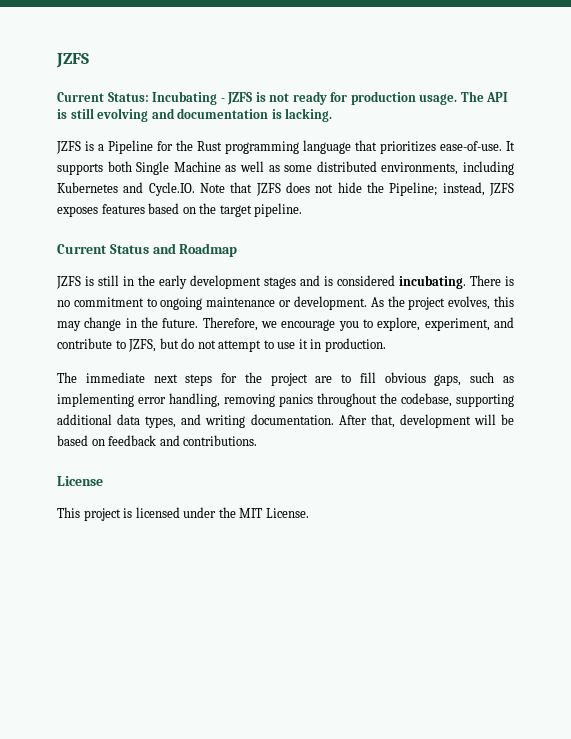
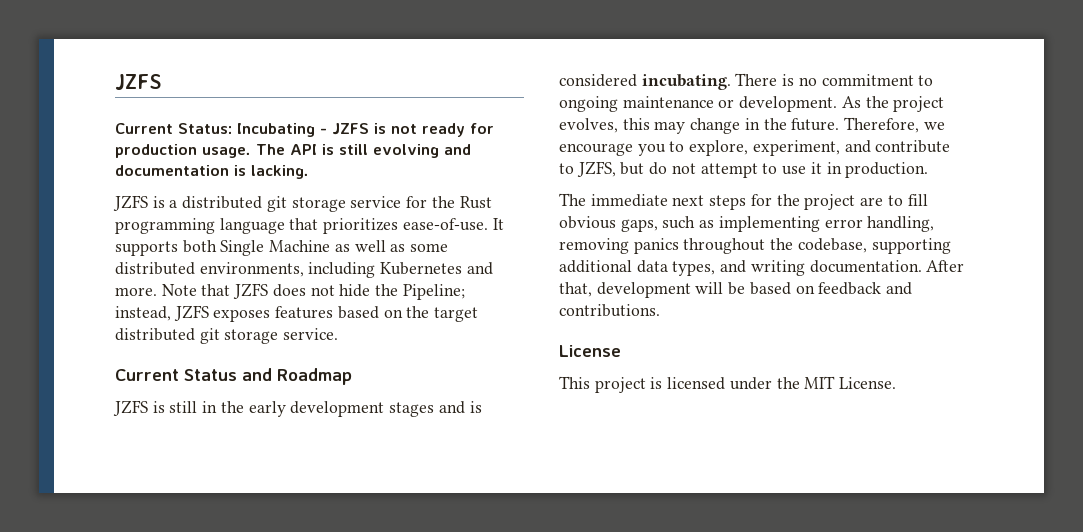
- JZFS is a Pipeline for the Rust programming language that prioritizes ease-of-use.
+ JZFS is a distributed git storage service for the Rust programming language that prioritizes ease-of-use.
- It supports both Single Machine as well as some distributed environments, including Kubernetes and Cycle.IO. Note that JZFS does not hide the Pipeline; instead, JZFS exposes features based on the target pipeline.
+ It supports both Single Machine as well as some distributed environments, including Kubernetes and more. Note that JZFS does not hide the Pipeline; instead, JZFS exposes features based on the target distributed git storage service.

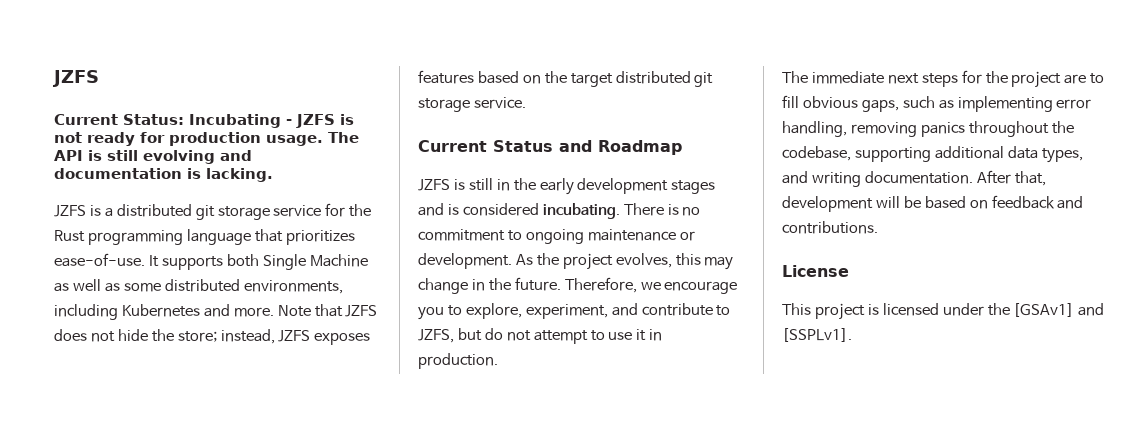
- Note that JZFS does not hide the Pipeline; instead, JZFS exposes features based on the target distributed git storage service.
+ Note that JZFS does not hide the store; instead, JZFS exposes features based on the target distributed git storage service.
- This project is licensed under the MIT License.
+ This project is licensed under the [GSAv1] and [SSPLv1].

